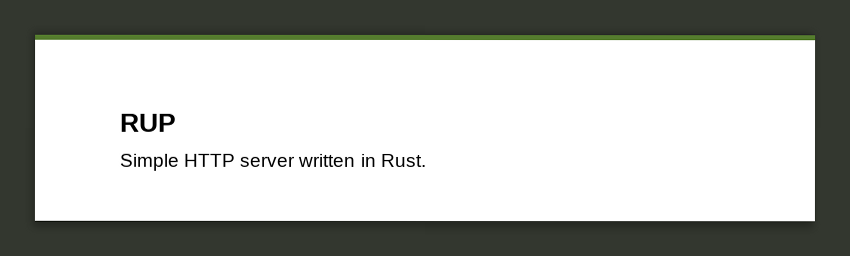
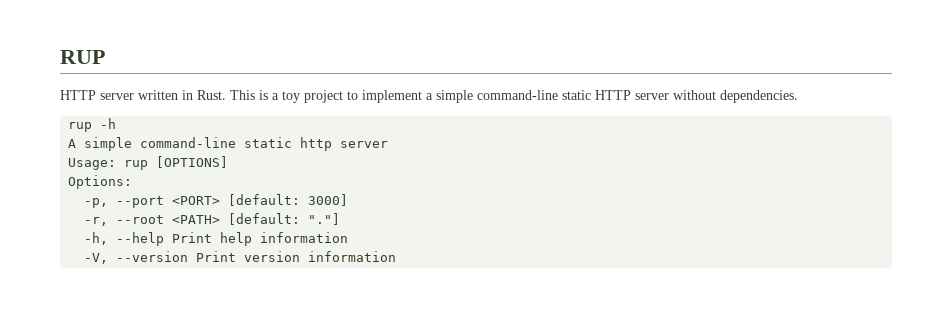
- Simple HTTP server written in Rust.
+ HTTP server written in Rust.
+ This is a toy project to implement a simple command-line static HTTP server without dependencies.
+ rup -h
+ A simple command-line static http server
+ Usage: rup [OPTIONS]
+ Options:
+ -p, --port <PORT> [default: 3000]
+ -r, --root <PATH> [default: "."]
+ -h, --help Print help information
+ -V, --version Print version information

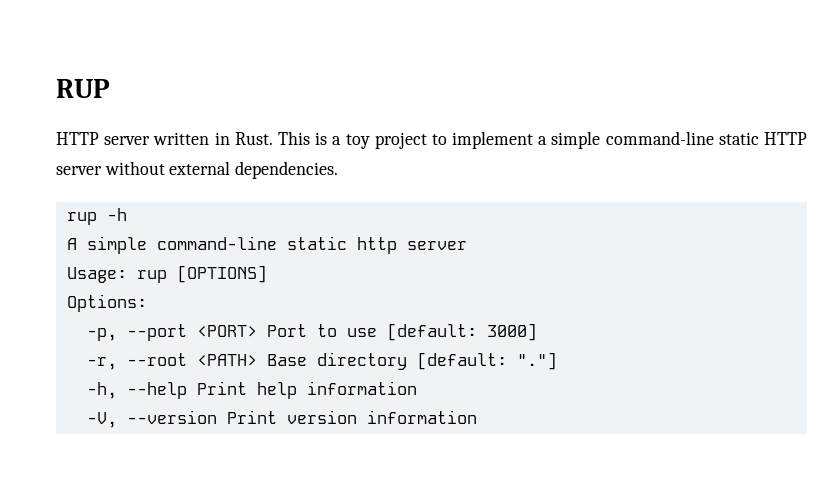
- This is a toy project to implement a simple command-line static HTTP server without dependencies.
+ This is a toy project to implement a simple command-line static HTTP server without external dependencies.
- -p, --port <PORT> [default: 3000]
+ -p, --port <PORT> Port to use [default: 3000]
- -r, --root <PATH> [default: "."]
+ -r, --root <PATH> Base directory [default: "."]

